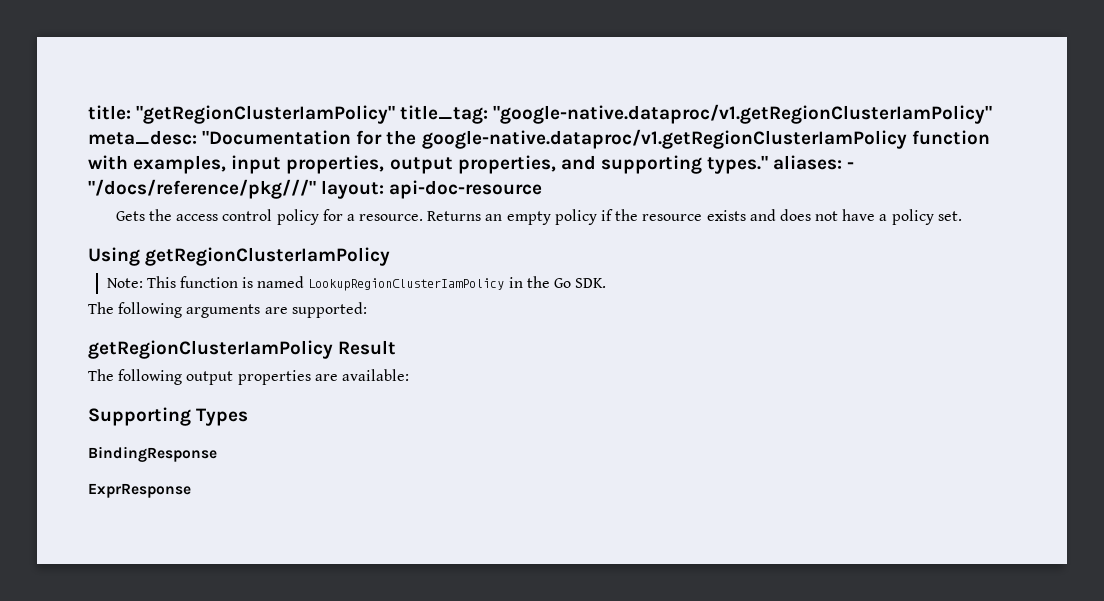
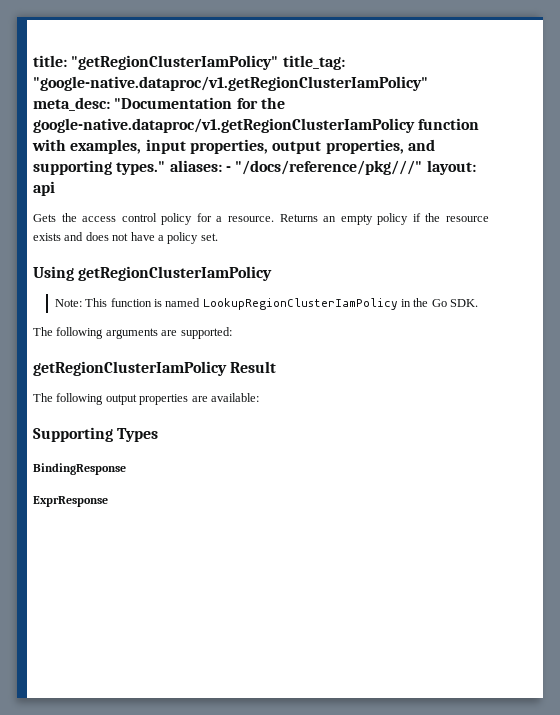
- title: "getRegionClusterIamPolicy" title_tag: "google-native.dataproc/v1.getRegionClusterIamPolicy" meta_desc: "Documentation for the google-native.dataproc/v1.getRegionClusterIamPolicy function with examples, input properties, output properties, and supporting types." aliases: - "/docs/reference/pkg///" layout: api-doc-resource
+ title: "getRegionClusterIamPolicy" title_tag: "google-native.dataproc/v1.getRegionClusterIamPolicy" meta_desc: "Documentation for the google-native.dataproc/v1.getRegionClusterIamPolicy function with examples, input properties, output properties, and supporting types." aliases: - "/docs/reference/pkg///" layout: api

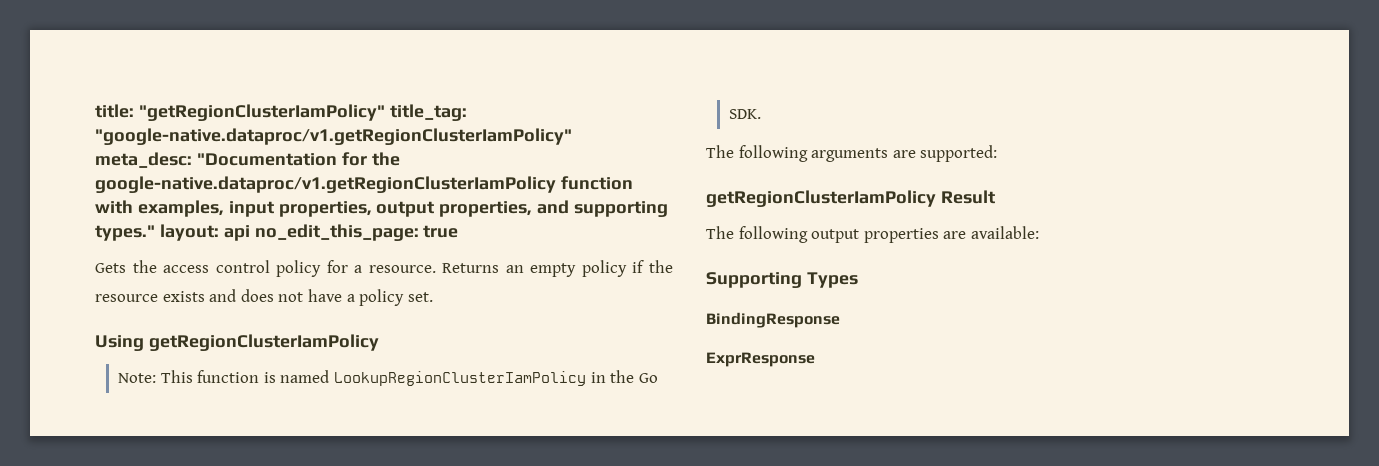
- title: "getRegionClusterIamPolicy" title_tag: "google-native.dataproc/v1.getRegionClusterIamPolicy" meta_desc: "Documentation for the google-native.dataproc/v1.getRegionClusterIamPolicy function with examples, input properties, output properties, and supporting types." aliases: - "/docs/reference/pkg///" layout: api
+ title: "getRegionClusterIamPolicy" title_tag: "google-native.dataproc/v1.getRegionClusterIamPolicy" meta_desc: "Documentation for the google-native.dataproc/v1.getRegionClusterIamPolicy function with examples, input properties, output properties, and supporting types." layout: api no_edit_this_page: true

